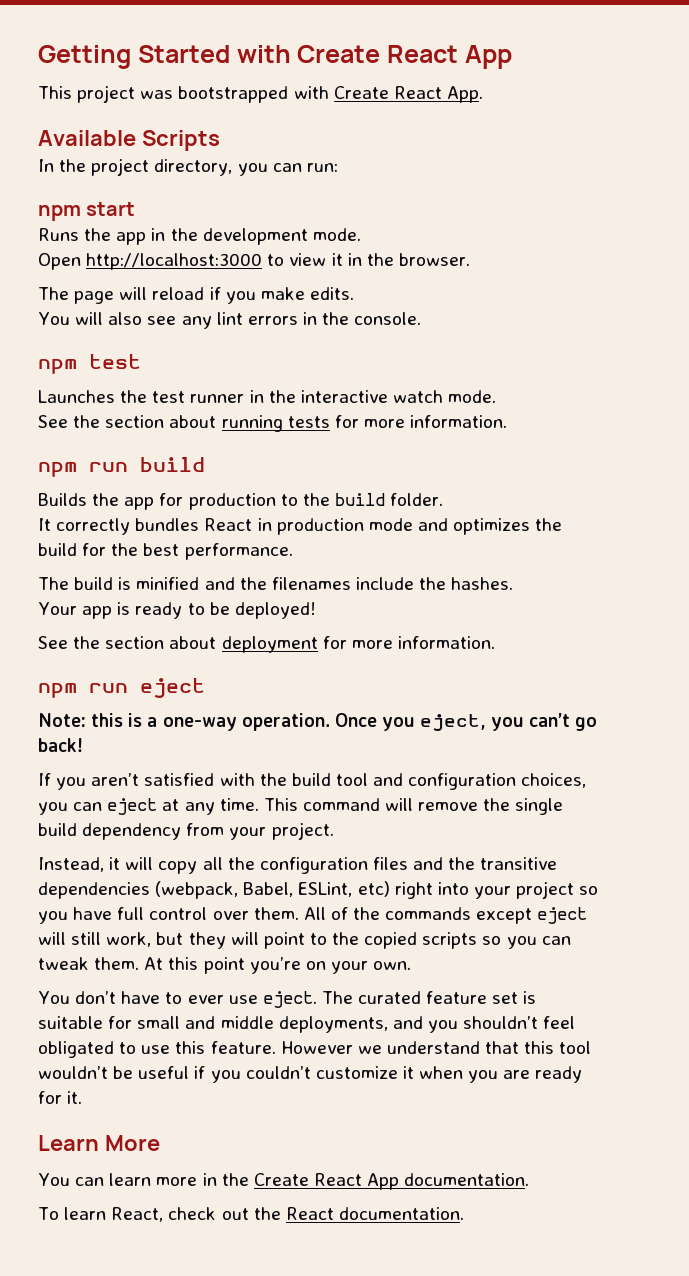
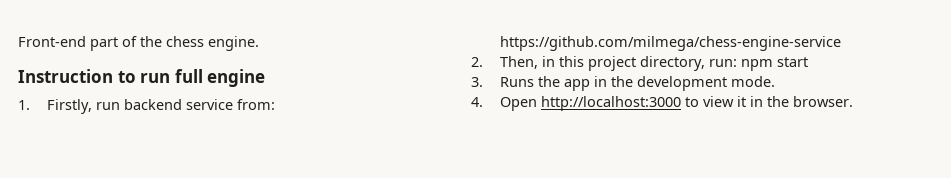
- Getting Started with Create React App
- This project was bootstrapped with Create React App.
- Available Scripts
- In the project directory, you can run:
- npm start
+ Front-end part of the chess engine.
+ Instruction to run full engine
+ 1. Firstly, run backend service from: https://github.com/milmega/chess-engine-service
+ 2. Then, in this project directory, run: npm start
- Runs the app in the development mode.
+ 3. Runs the app in the development mode.
- Open http://localhost:3000 to view it in the browser.
+ 4. Open http://localhost:3000 to view it in the browser.
- The page will reload if you make edits.
- You will also see any lint errors in the console.
- npm test
- Launches the test runner in the interactive watch mode.
- See the section about running tests for more information.
- npm run build
- Builds the app for production to the build folder.
- It correctly bundles React in production mode and optimizes the build for the best performance.
- The build is minified and the filenames include the hashes.
- Your app is ready to be deployed!
- See the section about deployment for more information.
- npm run eject
- Note: this is a one-way operation. Once you eject, you can’t go back!
- If you aren’t satisfied with the build tool and configuration choices, you can eject at any time. This command will remove the single build dependency from your project.
- Instead, it will copy all the configuration files and the transitive dependencies (webpack, Babel, ESLint, etc) right into your project so you have full control over them. All of the commands except eject will still work, but they will point to the copied scripts so you can tweak them. At this point you’re on your own.
- You don’t have to ever use eject. The curated feature set is suitable for small and middle deployments, and you shouldn’t feel obligated to use this feature. However we understand that this tool wouldn’t be useful if you couldn’t customize it when you are ready for it.
- Learn More
- You can learn more in the Create React App documentation.
- To learn React, check out the React documentation.

